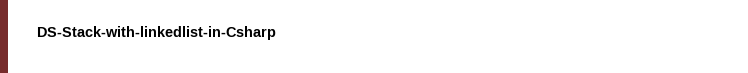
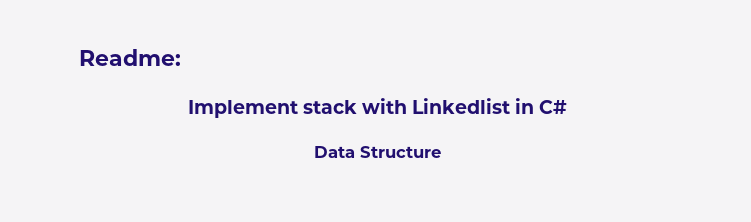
- DS-Stack-with-linkedlist-in-Csharp
+ Readme:
+ Implement stack with Linkedlist in C#
+ Data Structure

